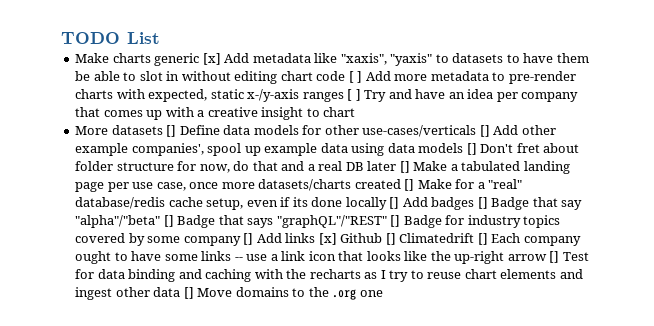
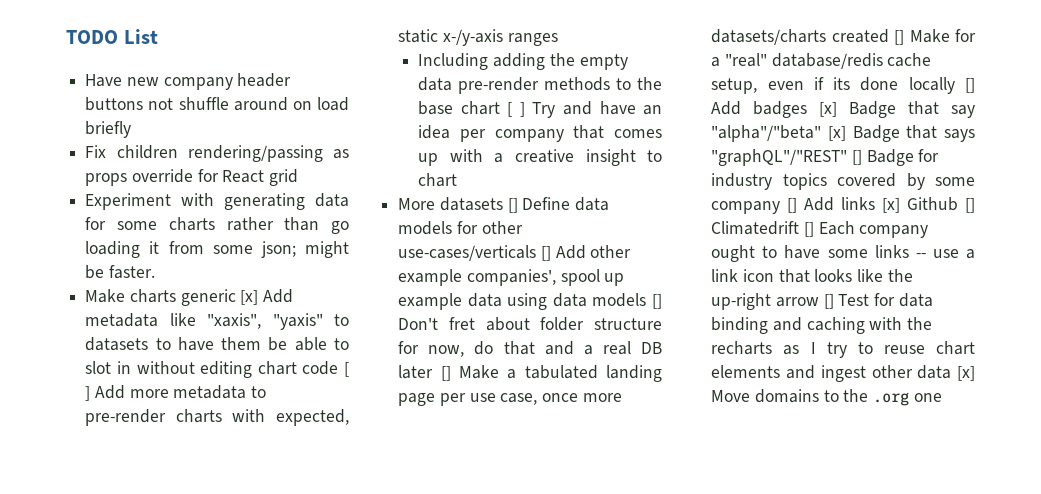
+ Have new company header buttons not shuffle around on load briefly
+ Fix children rendering/passing as props override for React grid
+ Experiment with generating data for some charts rather than go loading it from some json; might be faster.
- Make charts generic [x] Add metadata like "xaxis", "yaxis" to datasets to have them be able to slot in without editing chart code [ ] Add more metadata to pre-render charts with expected, static x-/y-axis ranges [ ] Try and have an idea per company that comes up with a creative insight to chart
+ Make charts generic [x] Add metadata like "xaxis", "yaxis" to datasets to have them be able to slot in without editing chart code [ ] Add more metadata to pre-render charts with expected, static x-/y-axis ranges
+ Including adding the empty data pre-render methods to the base chart [ ] Try and have an idea per company that comes up with a creative insight to chart
- More datasets [] Define data models for other use-cases/verticals [] Add other example companies', spool up example data using data models [] Don't fret about folder structure for now, do that and a real DB later [] Make a tabulated landing page per use case, once more datasets/charts created [] Make for a "real" database/redis cache setup, even if its done locally [] Add badges [] Badge that say "alpha"/"beta" [] Badge that says "graphQL"/"REST" [] Badge for industry topics covered by some company [] Add links [x] Github [] Climatedrift [] Each company ought to have some links -- use a link icon that looks like the up-right arrow [] Test for data binding and caching with the recharts as I try to reuse chart elements and ingest other data [] Move domains to the .org one
+ More datasets [] Define data models for other use-cases/verticals [] Add other example companies', spool up example data using data models [] Don't fret about folder structure for now, do that and a real DB later [] Make a tabulated landing page per use case, once more datasets/charts created [] Make for a "real" database/redis cache setup, even if its done locally [] Add badges [x] Badge that say "alpha"/"beta" [x] Badge that says "graphQL"/"REST" [] Badge for industry topics covered by some company [] Add links [x] Github [] Climatedrift [] Each company ought to have some links -- use a link icon that looks like the up-right arrow [] Test for data binding and caching with the recharts as I try to reuse chart elements and ingest other data [x] Move domains to the .org one

